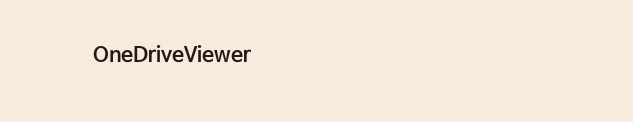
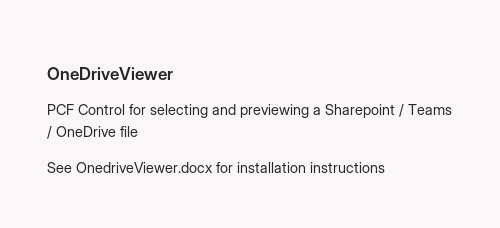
+ PCF Control for selecting and previewing a Sharepoint / Teams / OneDrive file
+ See OnedriveViewer.docx for installation instructions

